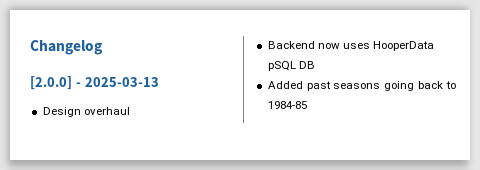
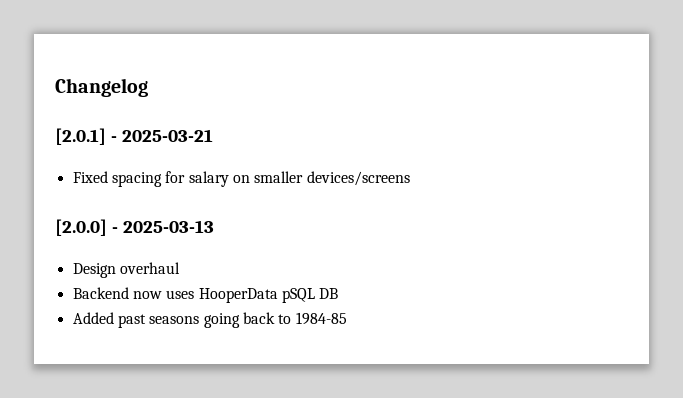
+ [2.0.1] - 2025-03-21
+ Fixed spacing for salary on smaller devices/screens

